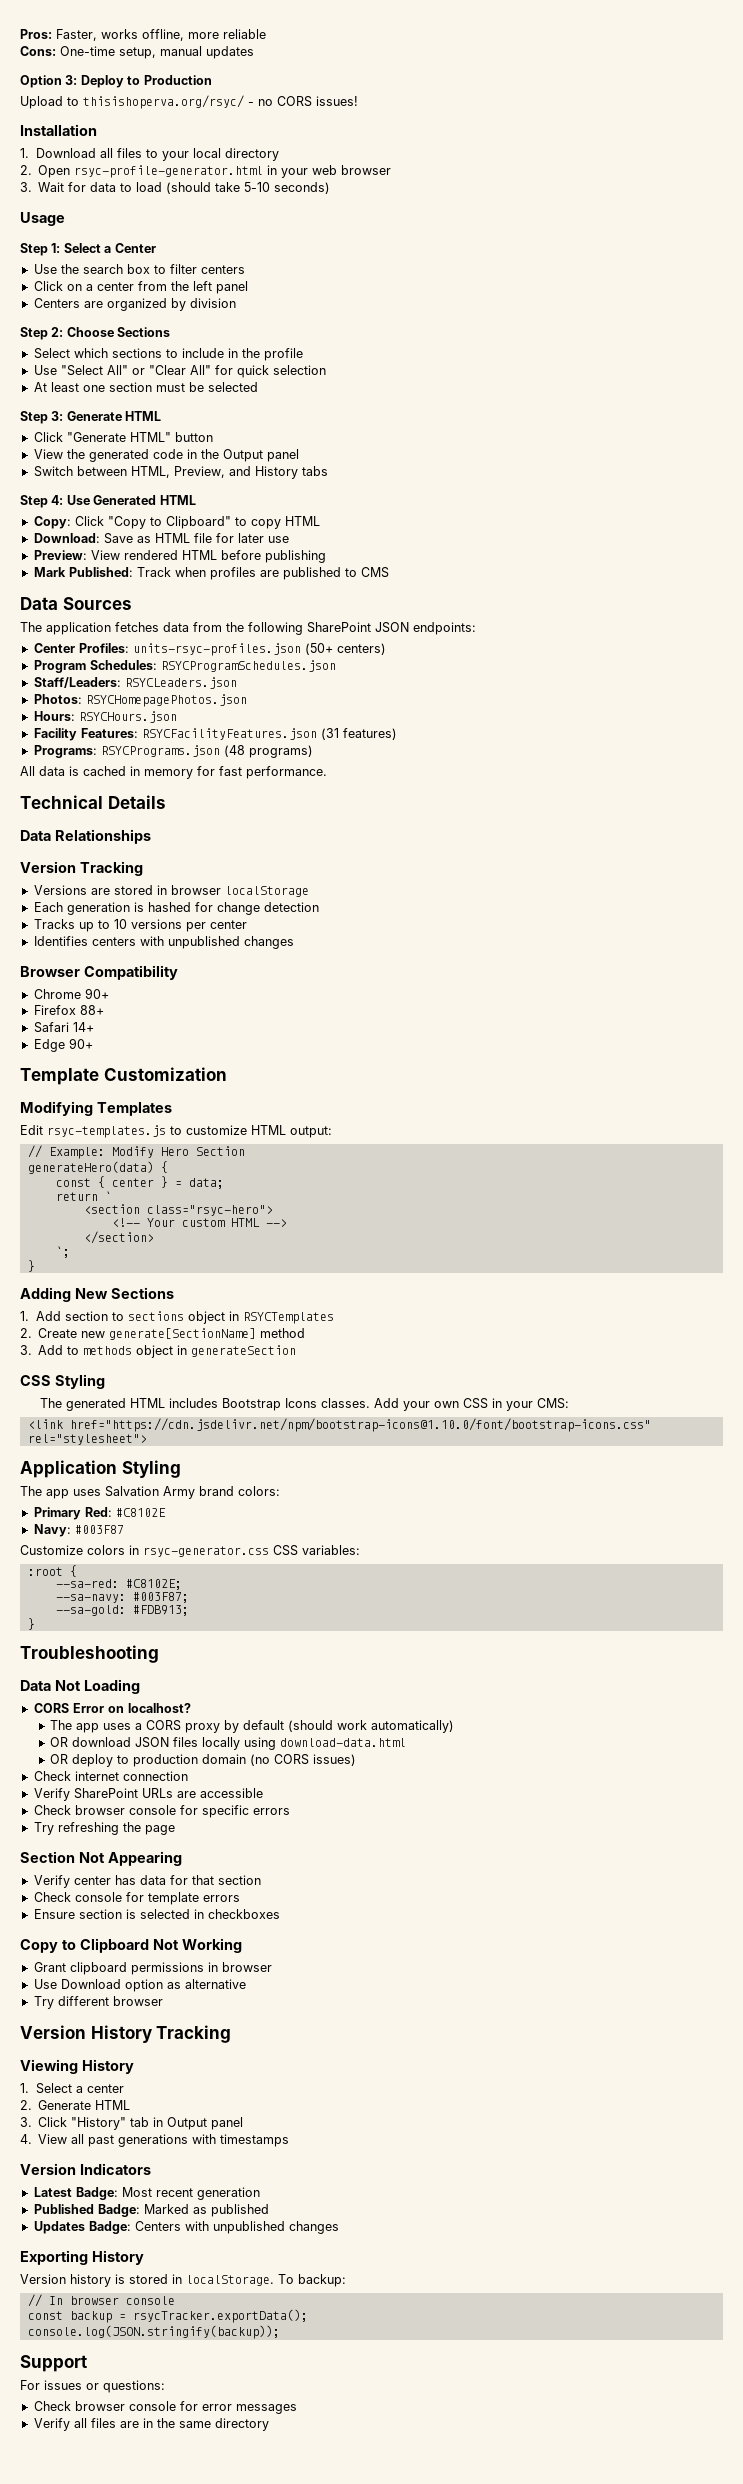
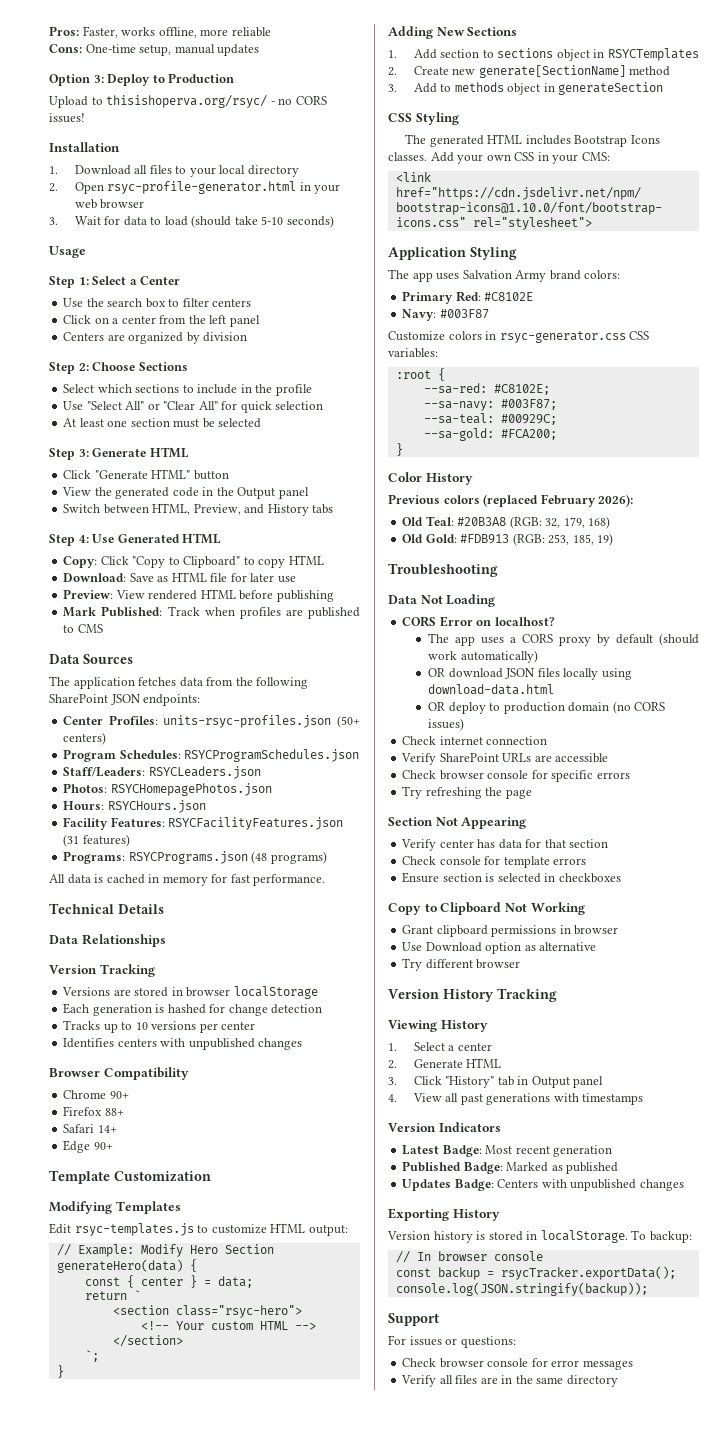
+ --sa-teal: #00929C;
- --sa-gold: #FDB913;
+ --sa-gold: #FCA200;
  }
+ Color History
+ Previous colors (replaced February 2026):
+ Old Teal: #20B3A8 (RGB: 32, 179, 168)
+ Old Gold: #FDB913 (RGB: 253, 185, 19)

